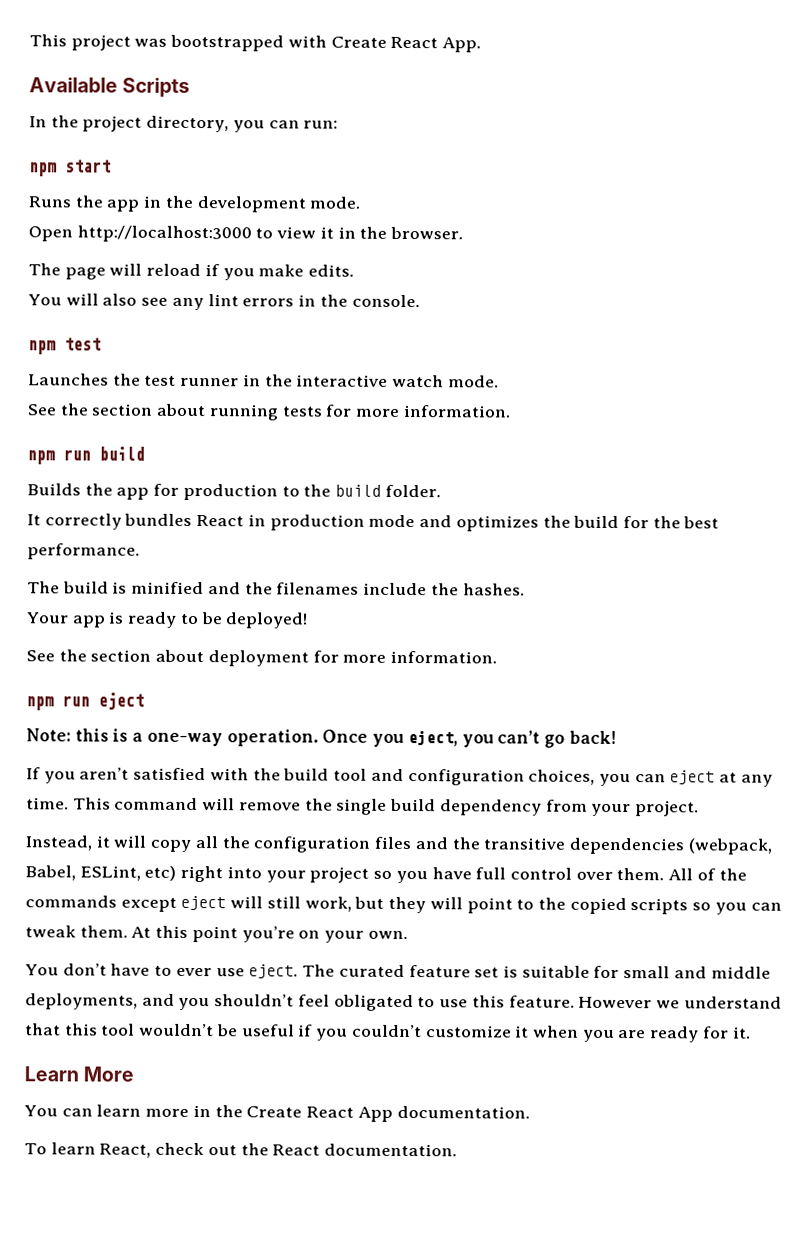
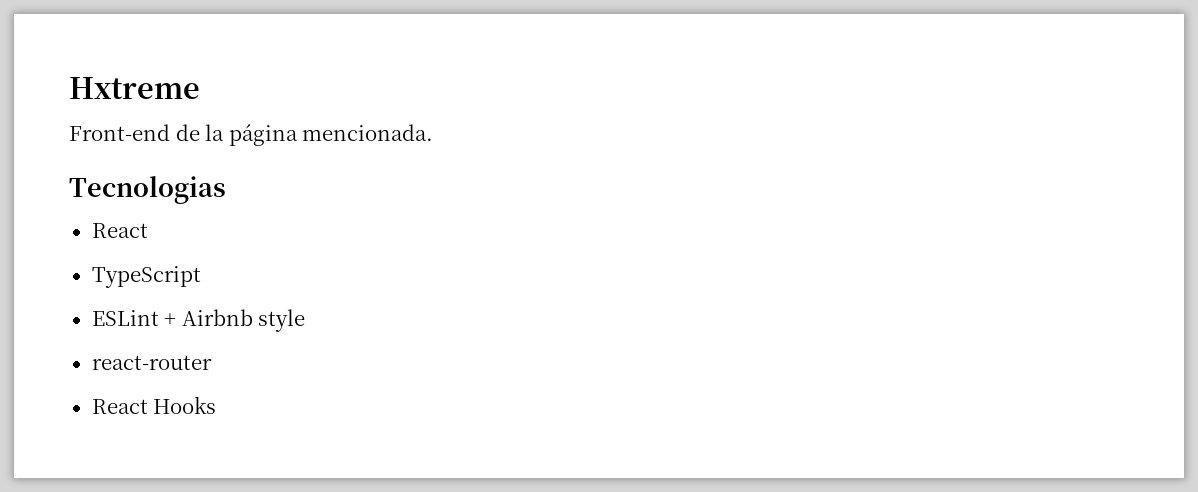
- This project was bootstrapped with Create React App.
- Available Scripts
- In the project directory, you can run:
- npm start
- Runs the app in the development mode.
- Open http://localhost:3000 to view it in the browser.
- The page will reload if you make edits.
- You will also see any lint errors in the console.
- npm test
- Launches the test runner in the interactive watch mode.
- See the section about running tests for more information.
- npm run build
- Builds the app for production to the build folder.
- It correctly bundles React in production mode and optimizes the build for the best performance.
- The build is minified and the filenames include the hashes.
- Your app is ready to be deployed!
- See the section about deployment for more information.
- npm run eject
- Note: this is a one-way operation. Once you eject, you can’t go back!
- If you aren’t satisfied with the build tool and configuration choices, you can eject at any time. This command will remove the single build dependency from your project.
- Instead, it will copy all the configuration files and the transitive dependencies (webpack, Babel, ESLint, etc) right into your project so you have full control over them. All of the commands except eject will still work, but they will point to the copied scripts so you can tweak them. At this point you’re on your own.
- You don’t have to ever use eject. The curated feature set is suitable for small and middle deployments, and you shouldn’t feel obligated to use this feature. However we understand that this tool wouldn’t be useful if you couldn’t customize it when you are ready for it.
- Learn More
- You can learn more in the Create React App documentation.
- To learn React, check out the React documentation.
+ Hxtreme
+ Front-end de la página mencionada.
+ Tecnologias
+ React
+ TypeScript
+ ESLint + Airbnb style
+ react-router
+ React Hooks

